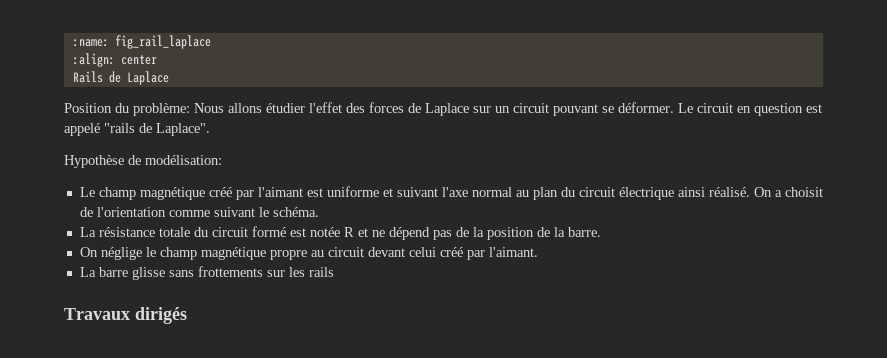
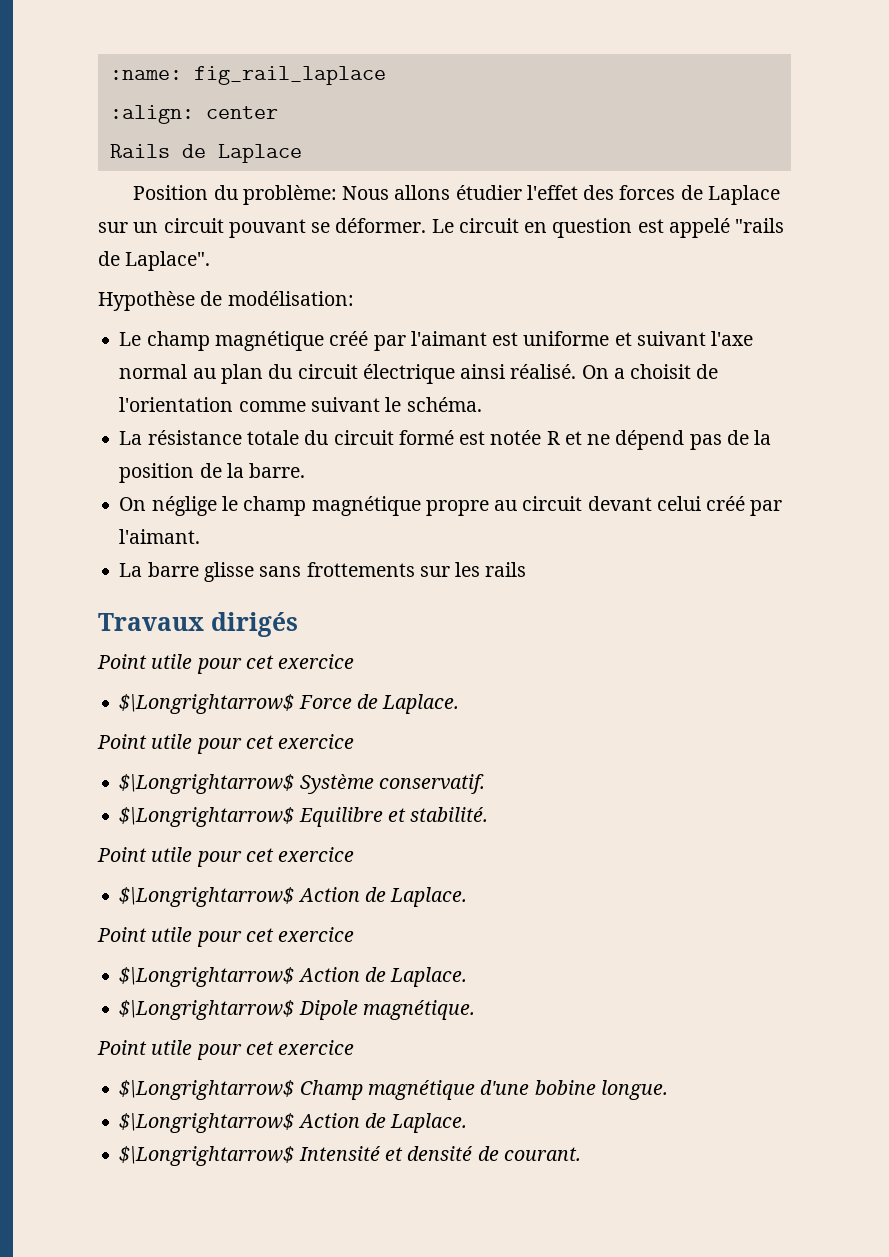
  Travaux dirigés
+ Point utile pour cet exercice
+ $\Longrightarrow$ Force de Laplace.
+ Point utile pour cet exercice
+ $\Longrightarrow$ Système conservatif.
+ $\Longrightarrow$ Equilibre et stabilité.
+ Point utile pour cet exercice
+ $\Longrightarrow$ Action de Laplace.
+ Point utile pour cet exercice
+ $\Longrightarrow$ Action de Laplace.
+ $\Longrightarrow$ Dipole magnétique.
+ Point utile pour cet exercice
+ $\Longrightarrow$ Champ magnétique d'une bobine longue.
+ $\Longrightarrow$ Action de Laplace.
+ $\Longrightarrow$ Intensité et densité de courant.

